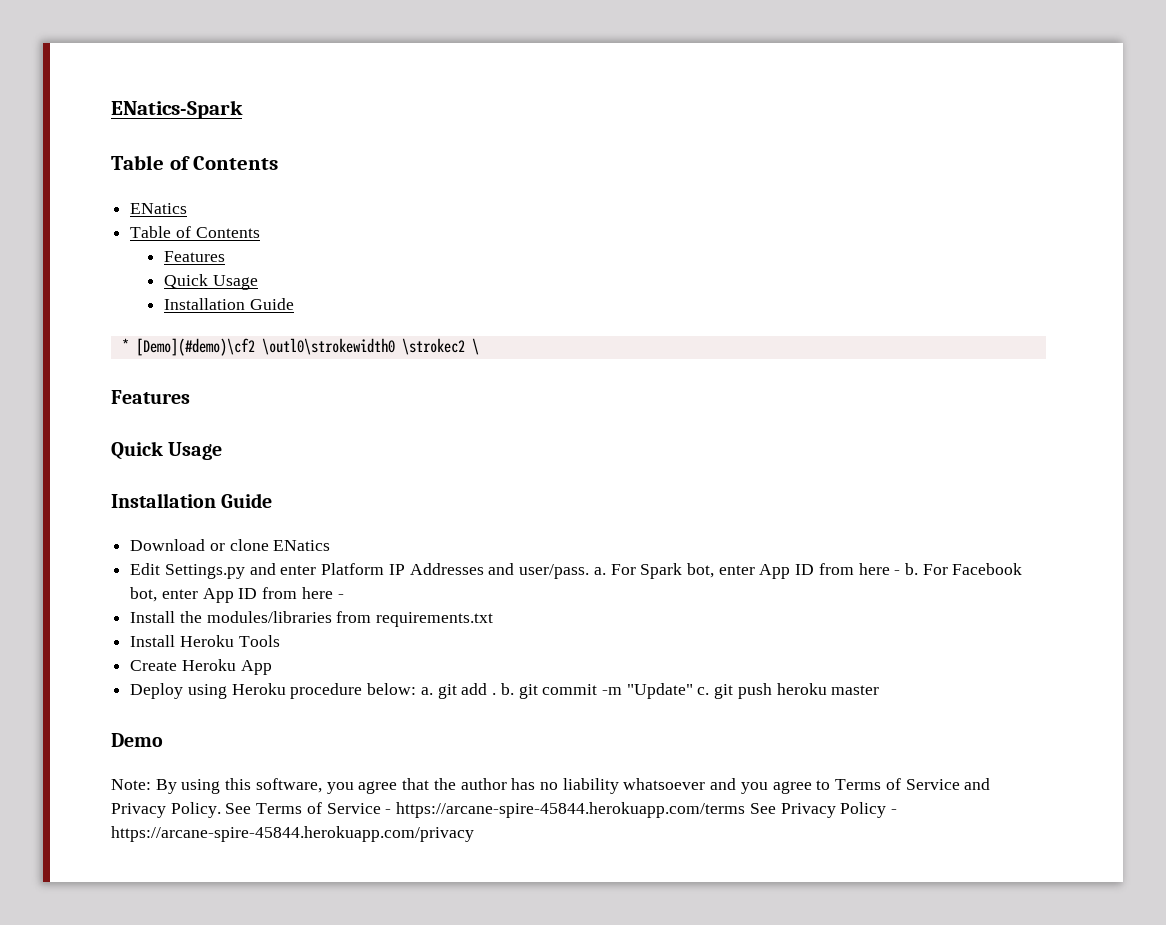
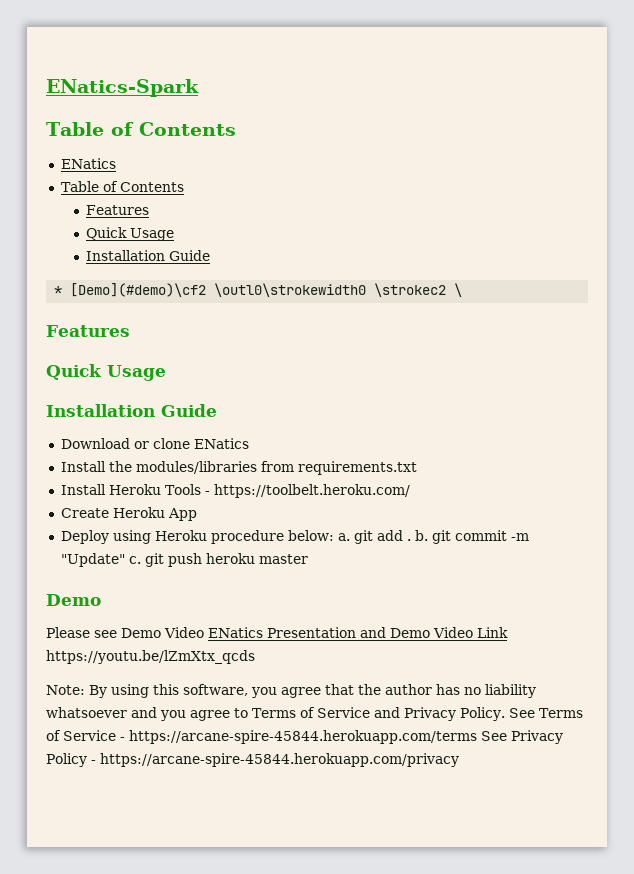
- Edit Settings.py and enter Platform IP Addresses and user/pass. a. For Spark bot, enter App ID from here - b. For Facebook bot, enter App ID from here -
- Install Heroku Tools
+ Install Heroku Tools - https://toolbelt.heroku.com/
+ Please see Demo Video ENatics Presentation and Demo Video Link https://youtu.be/lZmXtx_qcds

